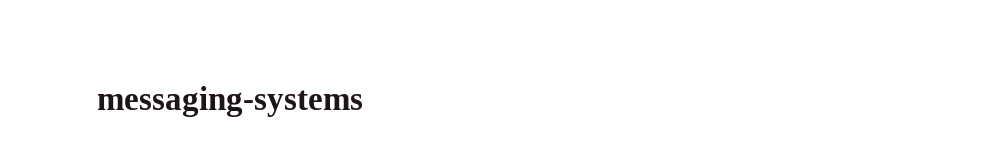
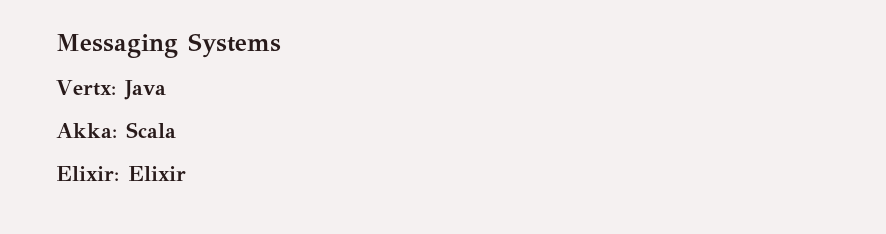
- messaging-systems
+ Messaging Systems
+ Vertx: Java
+ Akka: Scala
+ Elixir: Elixir

